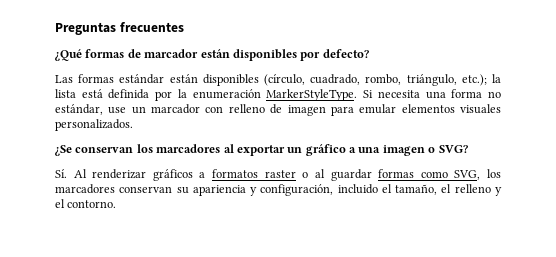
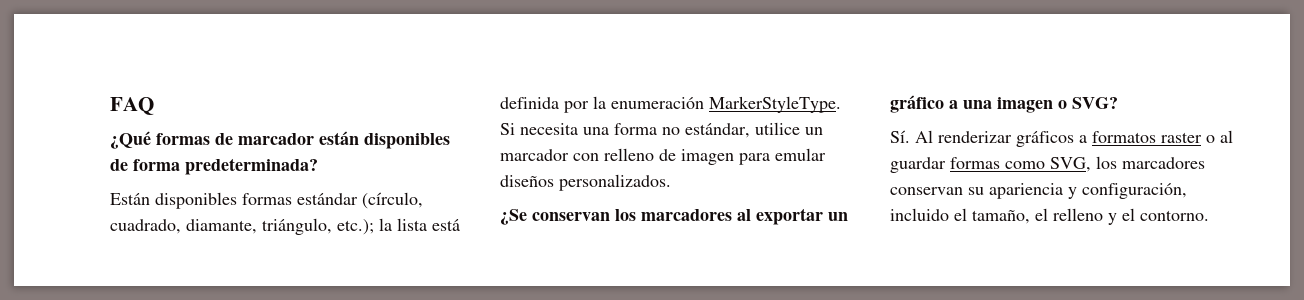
- Preguntas frecuentes
+ FAQ
- ¿Qué formas de marcador están disponibles por defecto?
- Las formas estándar están disponibles (círculo, cuadrado, rombo, triángulo, etc.); la lista está definida por la enumeración MarkerStyleType.
+ ¿Qué formas de marcador están disponibles de forma predeterminada?
+ Están disponibles formas estándar (círculo, cuadrado, diamante, triángulo, etc.); la lista está definida por la enumeración MarkerStyleType.
- Si necesita una forma no estándar, use un marcador con relleno de imagen para emular elementos visuales personalizados.
+ Si necesita una forma no estándar, utilice un marcador con relleno de imagen para emular diseños personalizados.

